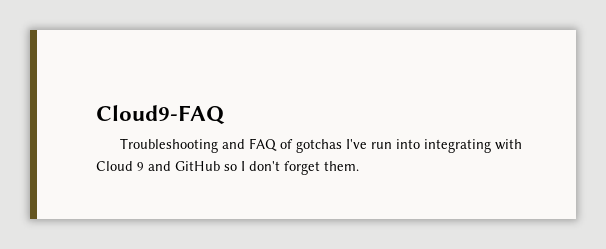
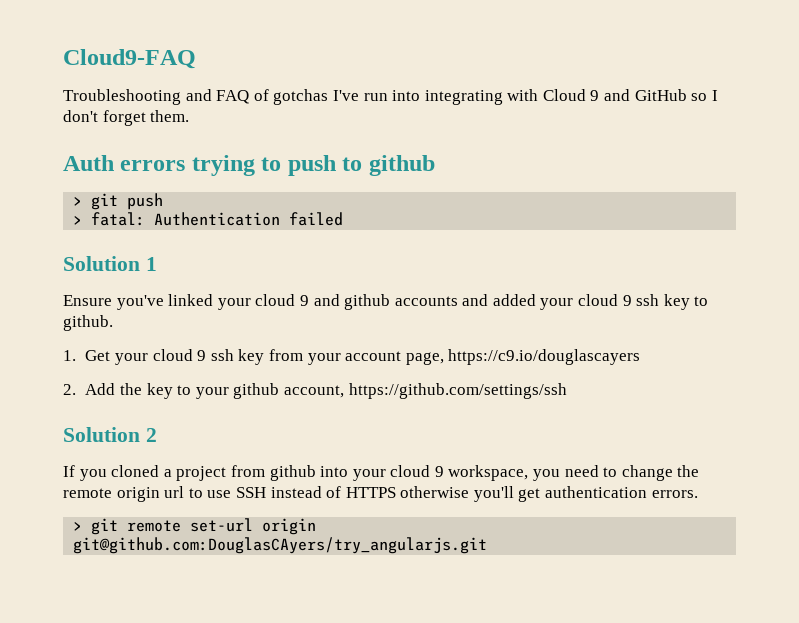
+ Auth errors trying to push to github
+ > git push
+ > fatal: Authentication failed
+ Solution 1
+ Ensure you've linked your cloud 9 and github accounts and added your cloud 9 ssh key to github.
+ 1. Get your cloud 9 ssh key from your account page, https://c9.io/douglascayers
+ 2. Add the key to your github account, https://github.com/settings/ssh
+ Solution 2
+ If you cloned a project from github into your cloud 9 workspace, you need to change the remote origin url to use SSH instead of HTTPS otherwise you'll get authentication errors.
+ > git remote set-url origin git@github.com:DouglasCAyers/try_angularjs.git

